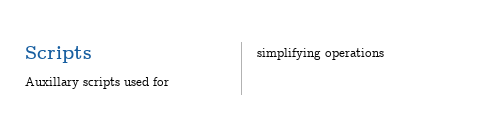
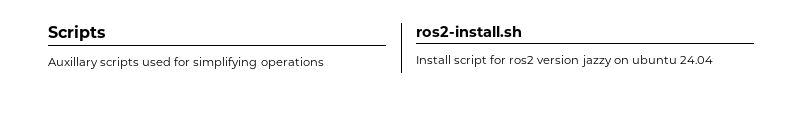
+ ros2-install.sh
+ Install script for ros2 version jazzy on ubuntu 24.04

